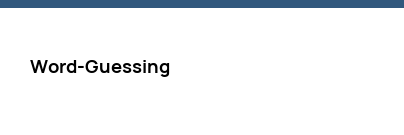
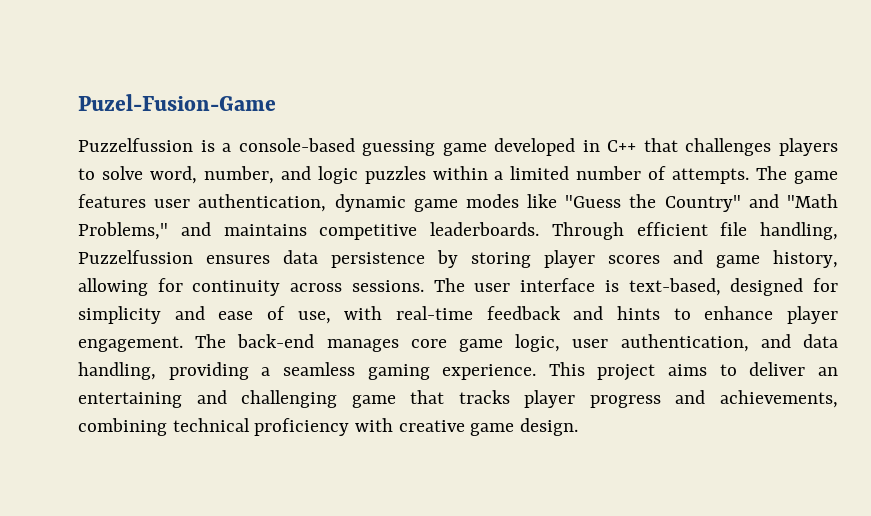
- Word-Guessing
+ Puzel-Fusion-Game
+ Puzzelfussion is a console-based guessing game developed in C++ that challenges players to solve word, number, and logic puzzles within a limited number of attempts. The game features user authentication, dynamic game modes like "Guess the Country" and "Math Problems," and maintains competitive leaderboards. Through efficient file handling, Puzzelfussion ensures data persistence by storing player scores and game history, allowing for continuity across sessions. The user interface is text-based, designed for simplicity and ease of use, with real-time feedback and hints to enhance player engagement. The back-end manages core game logic, user authentication, and data handling, providing a seamless gaming experience. This project aims to deliver an entertaining and challenging game that tracks player progress and achievements, combining technical proficiency with creative game design.

